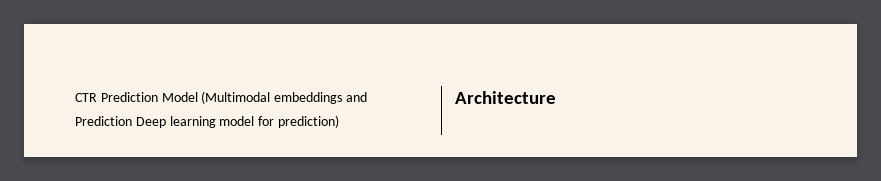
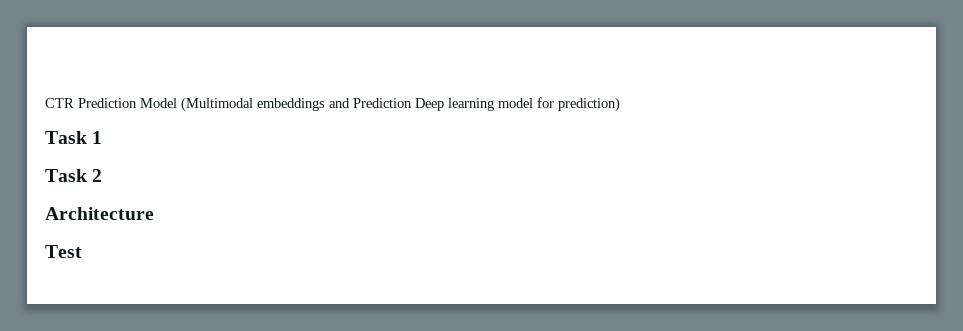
+ Task 1
+ Task 2
+ Test

